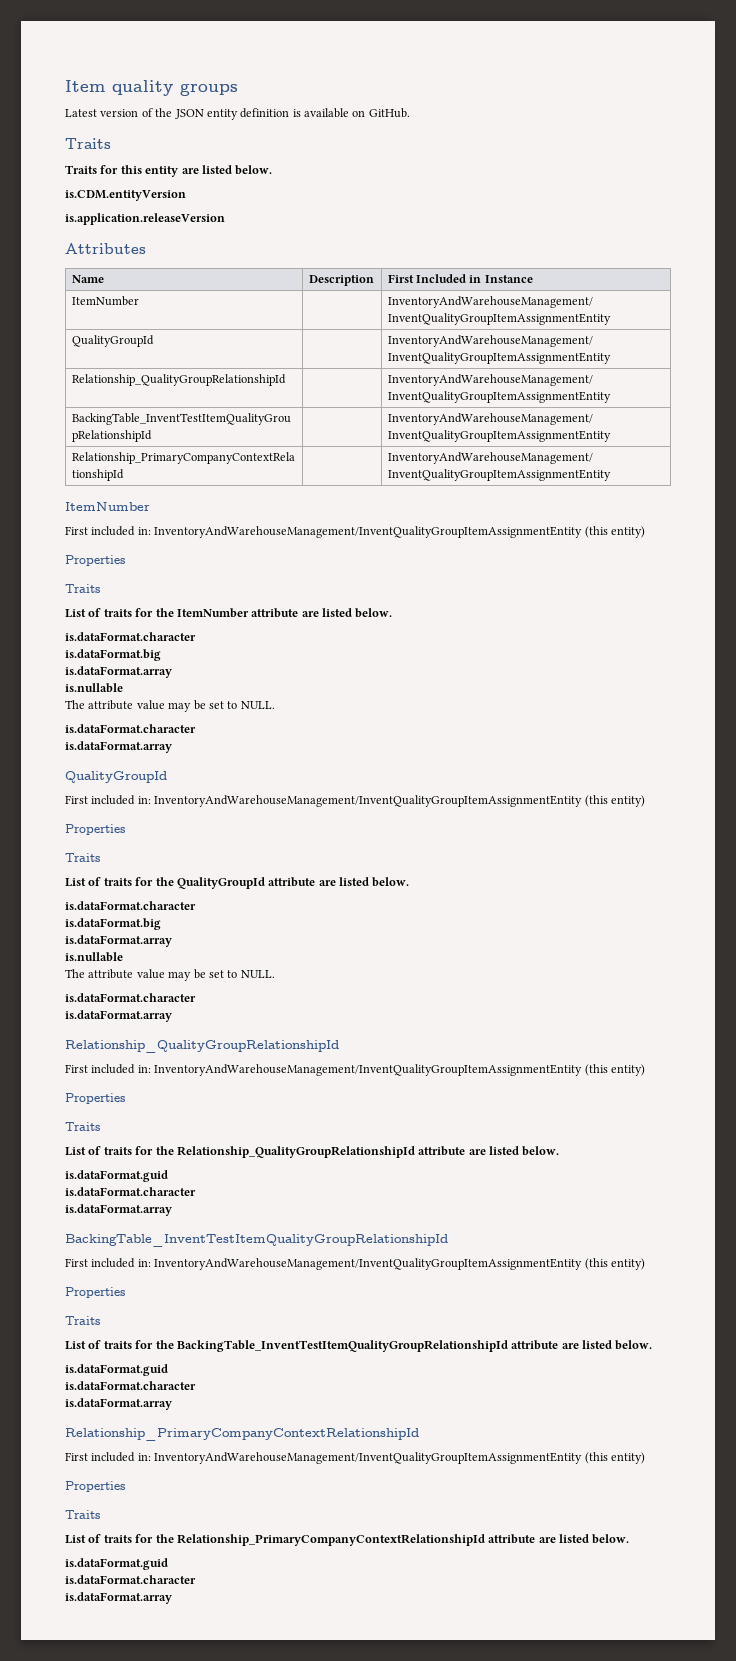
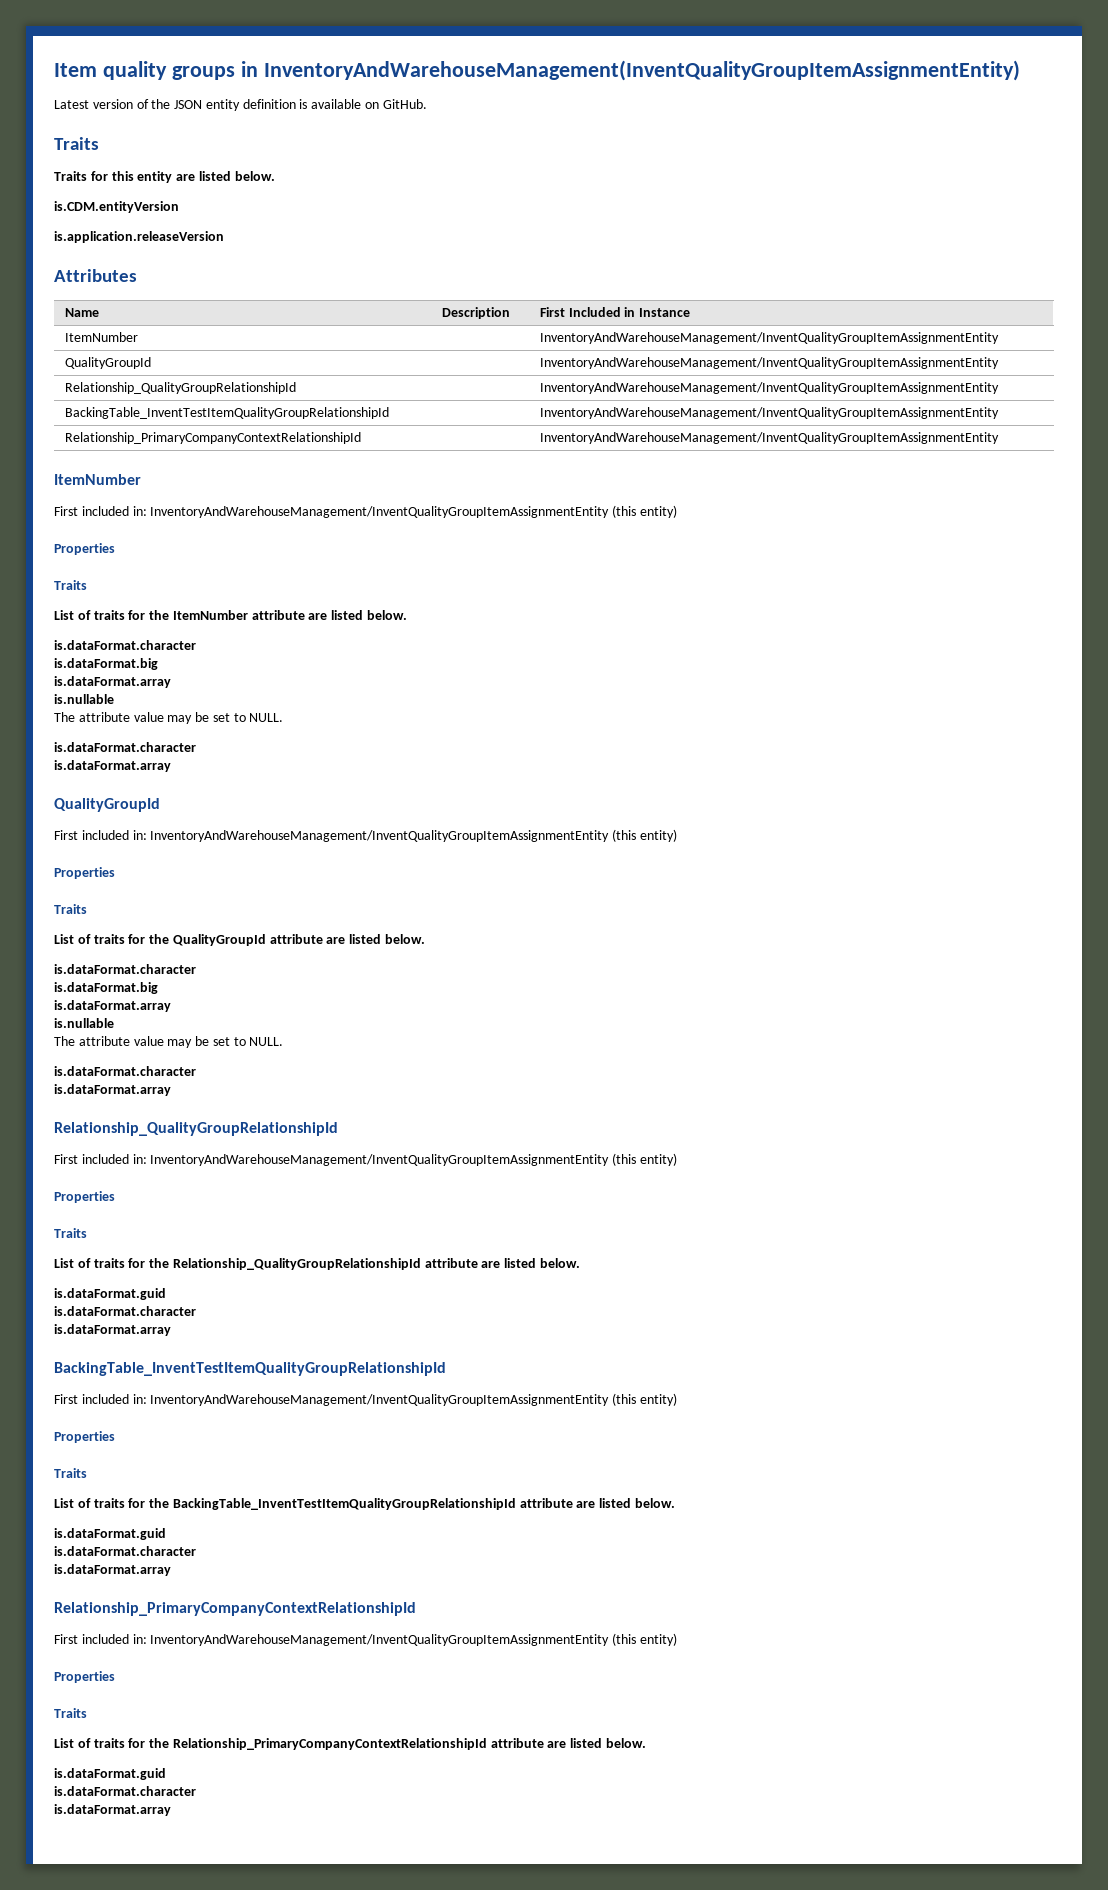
- Item quality groups
+ Item quality groups in InventoryAndWarehouseManagement(InventQualityGroupItemAssignmentEntity)

